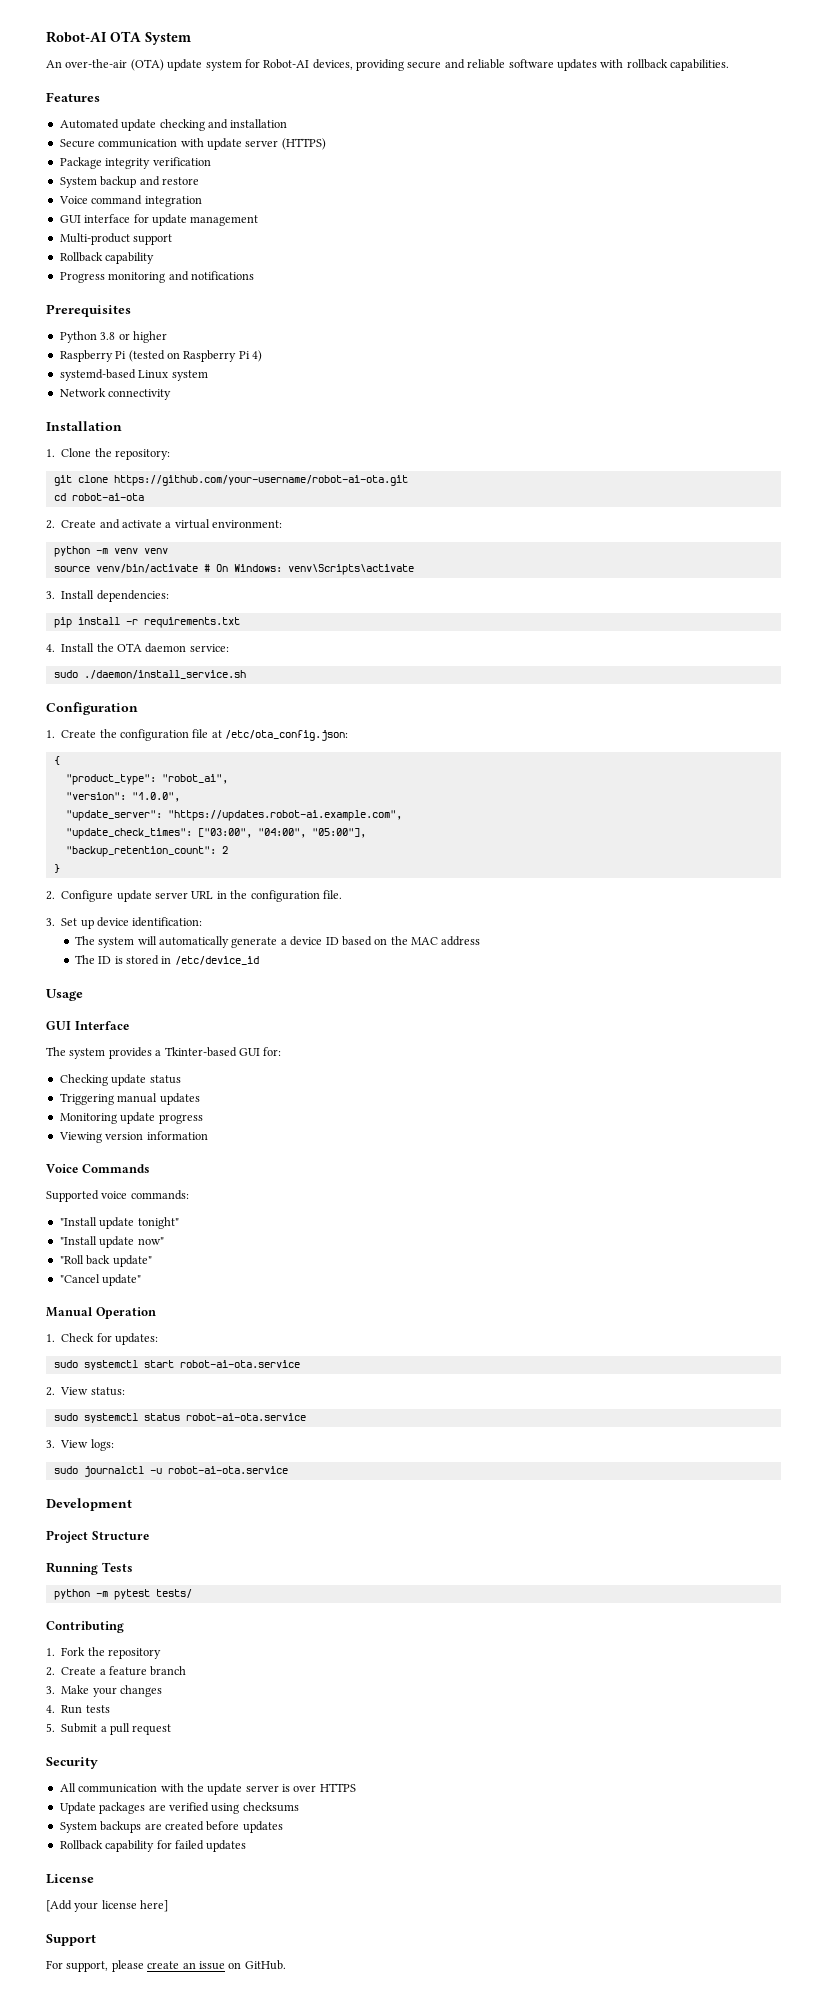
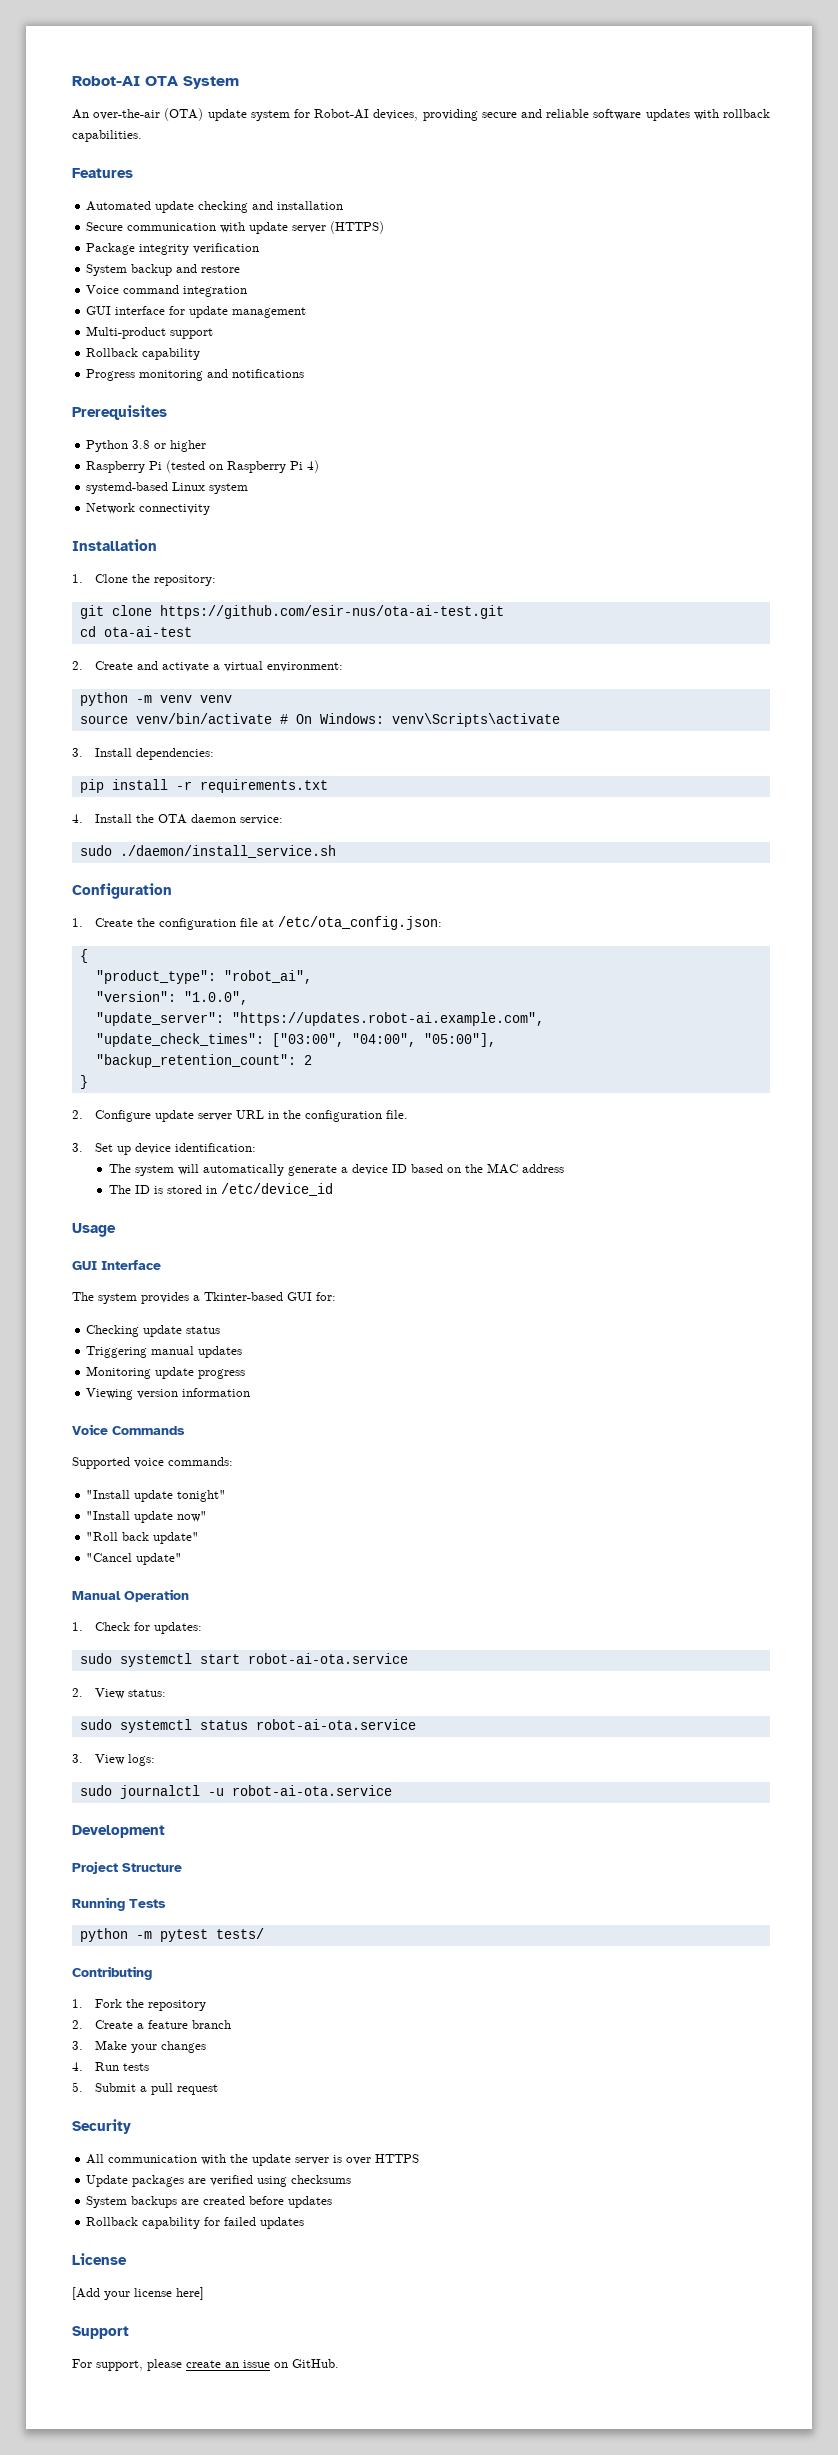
- git clone https://github.com/your-username/robot-ai-ota.git
+ git clone https://github.com/esir-nus/ota-ai-test.git
- cd robot-ai-ota
+ cd ota-ai-test

